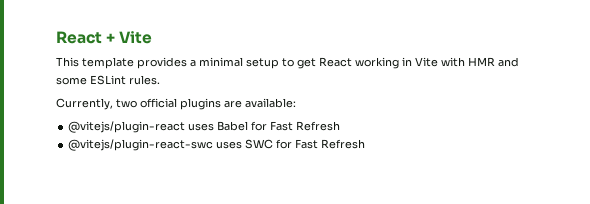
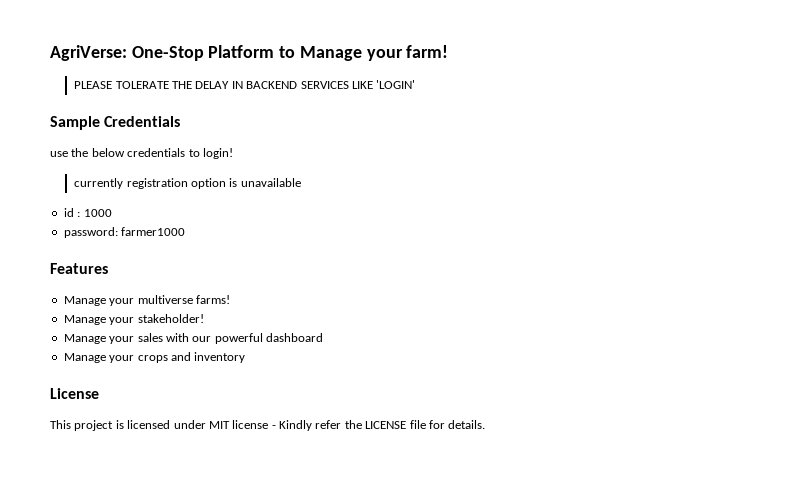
- React + Vite
- This template provides a minimal setup to get React working in Vite with HMR and some ESLint rules.
- Currently, two official plugins are available:
- @vitejs/plugin-react uses Babel for Fast Refresh
- @vitejs/plugin-react-swc uses SWC for Fast Refresh
+ AgriVerse: One-Stop Platform to Manage your farm!
+ PLEASE TOLERATE THE DELAY IN BACKEND SERVICES LIKE 'LOGIN'
+ Sample Credentials
+ use the below credentials to login!
+ currently registration option is unavailable
+ id : 1000
+ password: farmer1000
+ Features
+ Manage your multiverse farms!
+ Manage your stakeholder!
+ Manage your sales with our powerful dashboard
+ Manage your crops and inventory
+ License
+ This project is licensed under MIT license - Kindly refer the LICENSE file for details.

